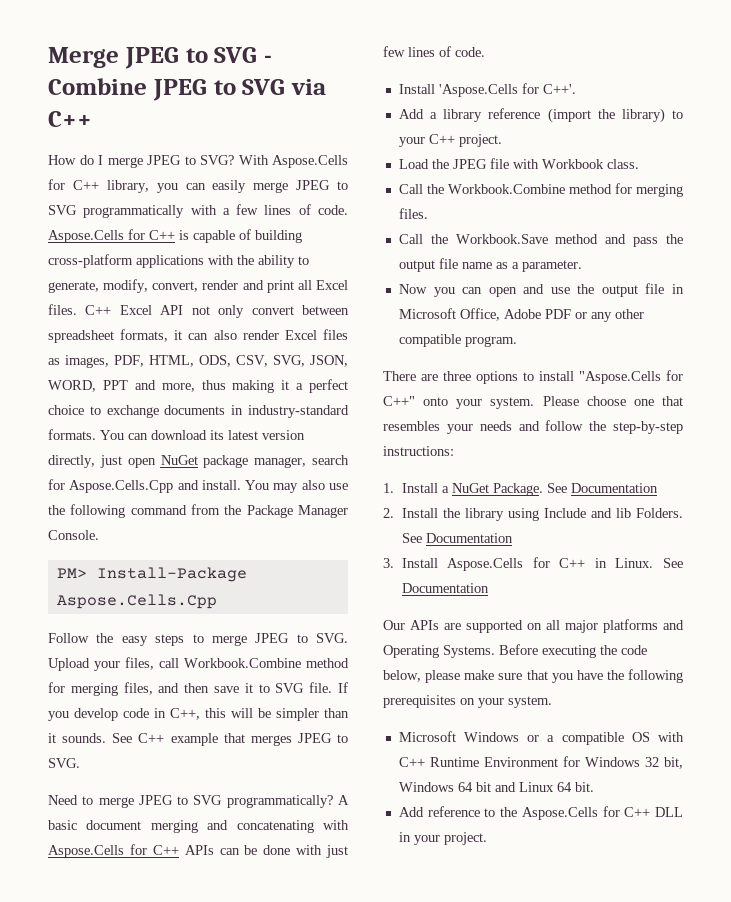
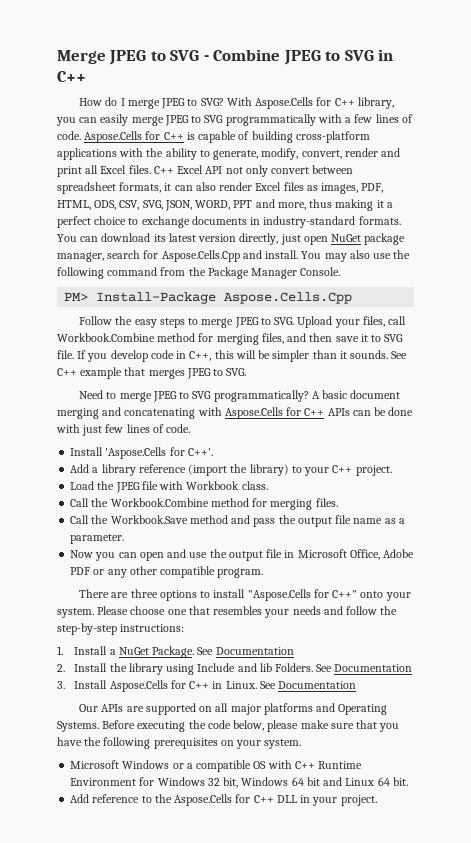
- Merge JPEG to SVG - Combine JPEG to SVG via C++
+ Merge JPEG to SVG - Combine JPEG to SVG in C++

